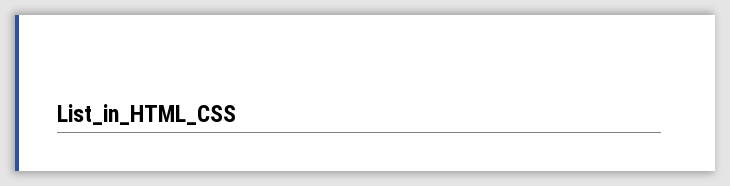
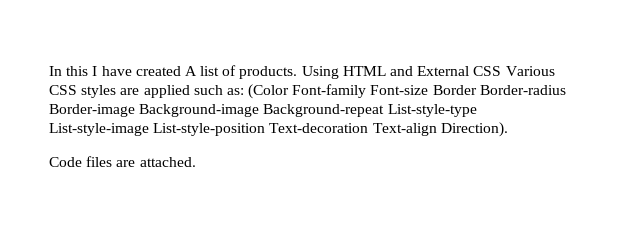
- List_in_HTML_CSS
+ In this I have created A list of products. Using HTML and External CSS Various CSS styles are applied such as: (Color Font-family Font-size Border Border-radius Border-image Background-image Background-repeat List-style-type List-style-image List-style-position Text-decoration Text-align Direction).
+ Code files are attached.

